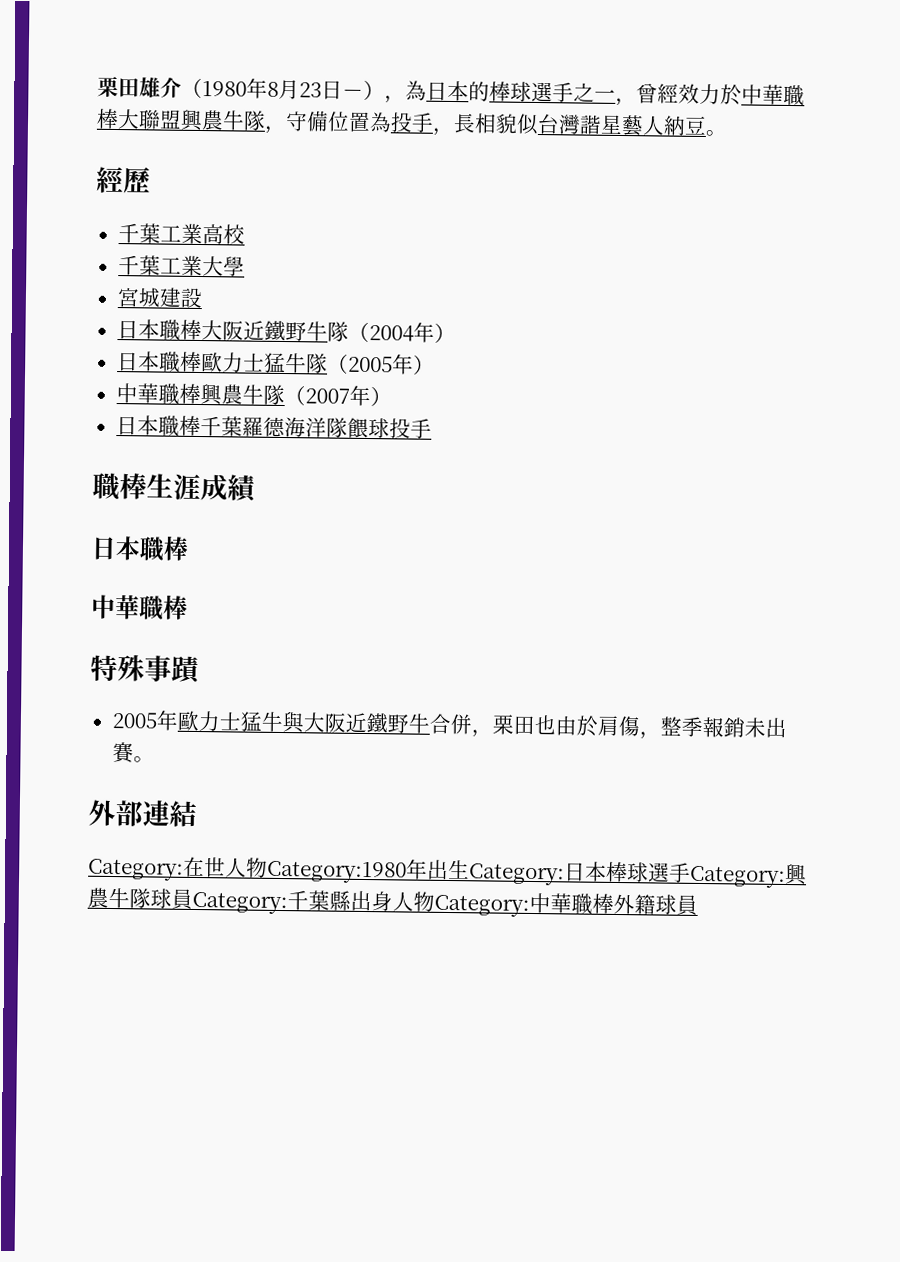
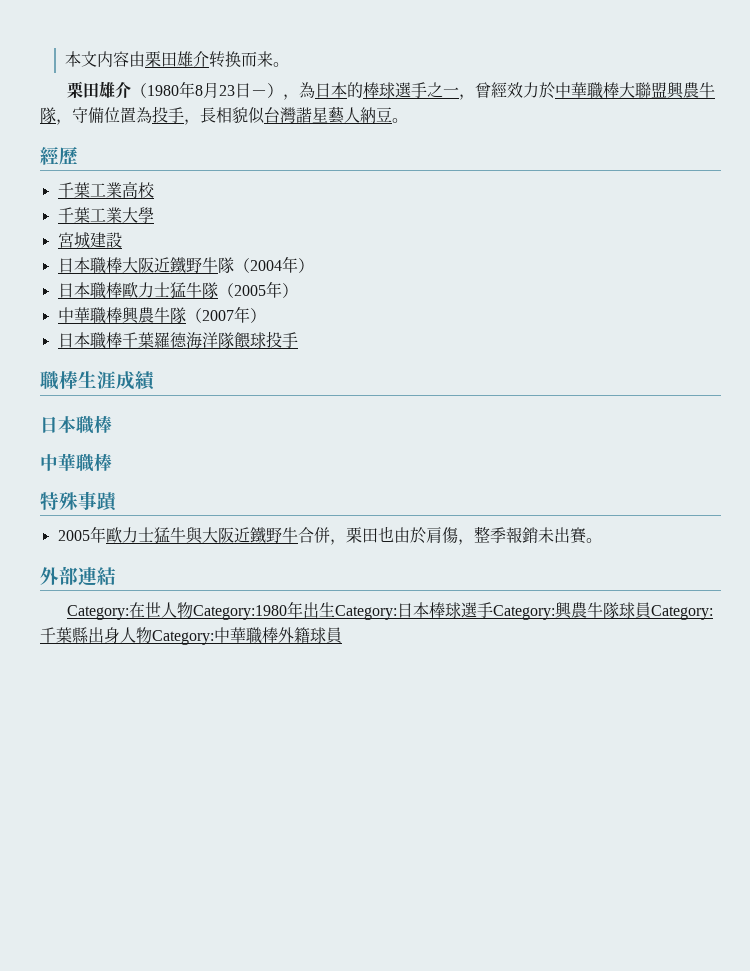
+ 本文内容由栗田雄介转换而来。

